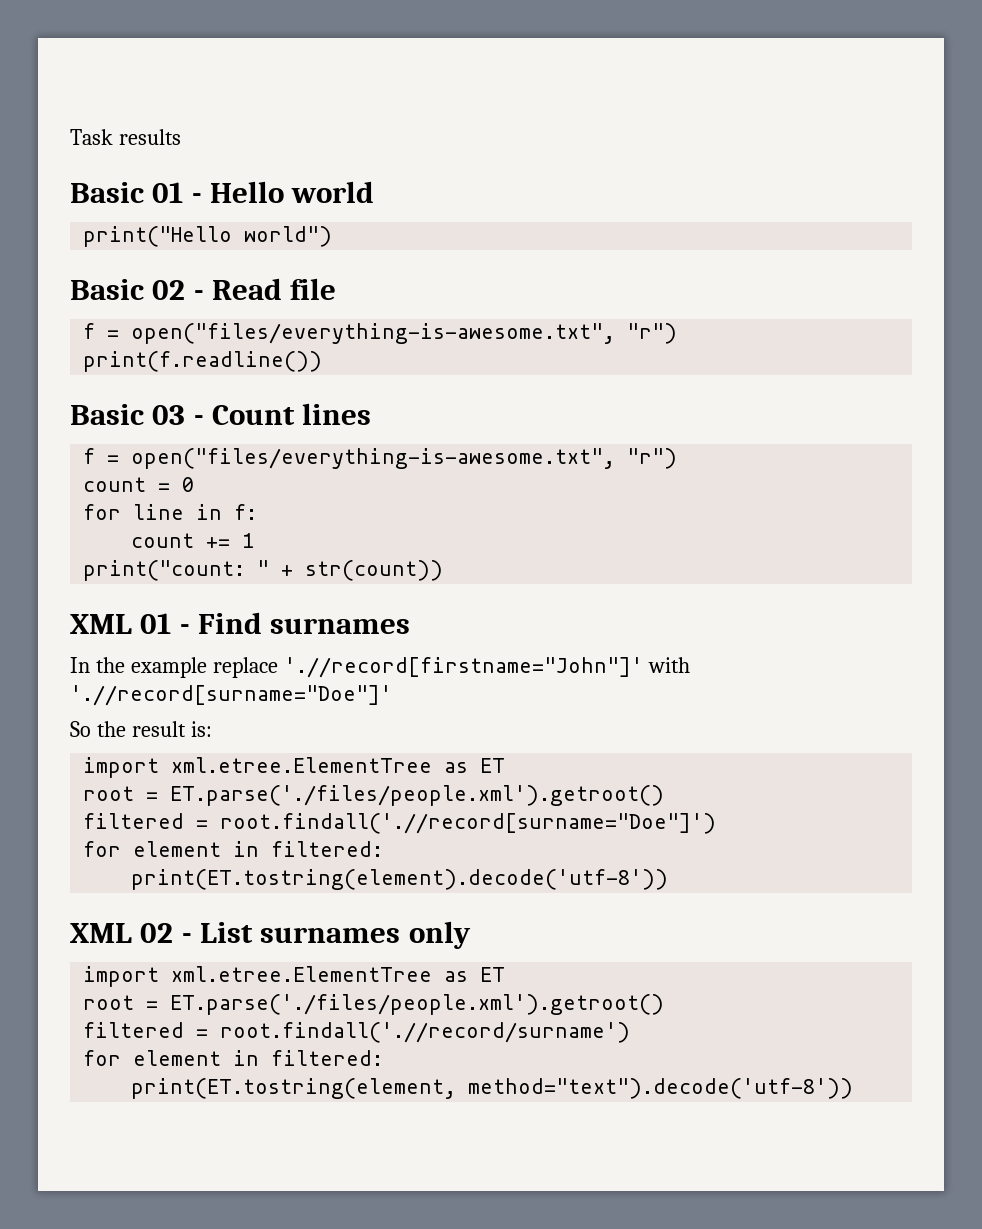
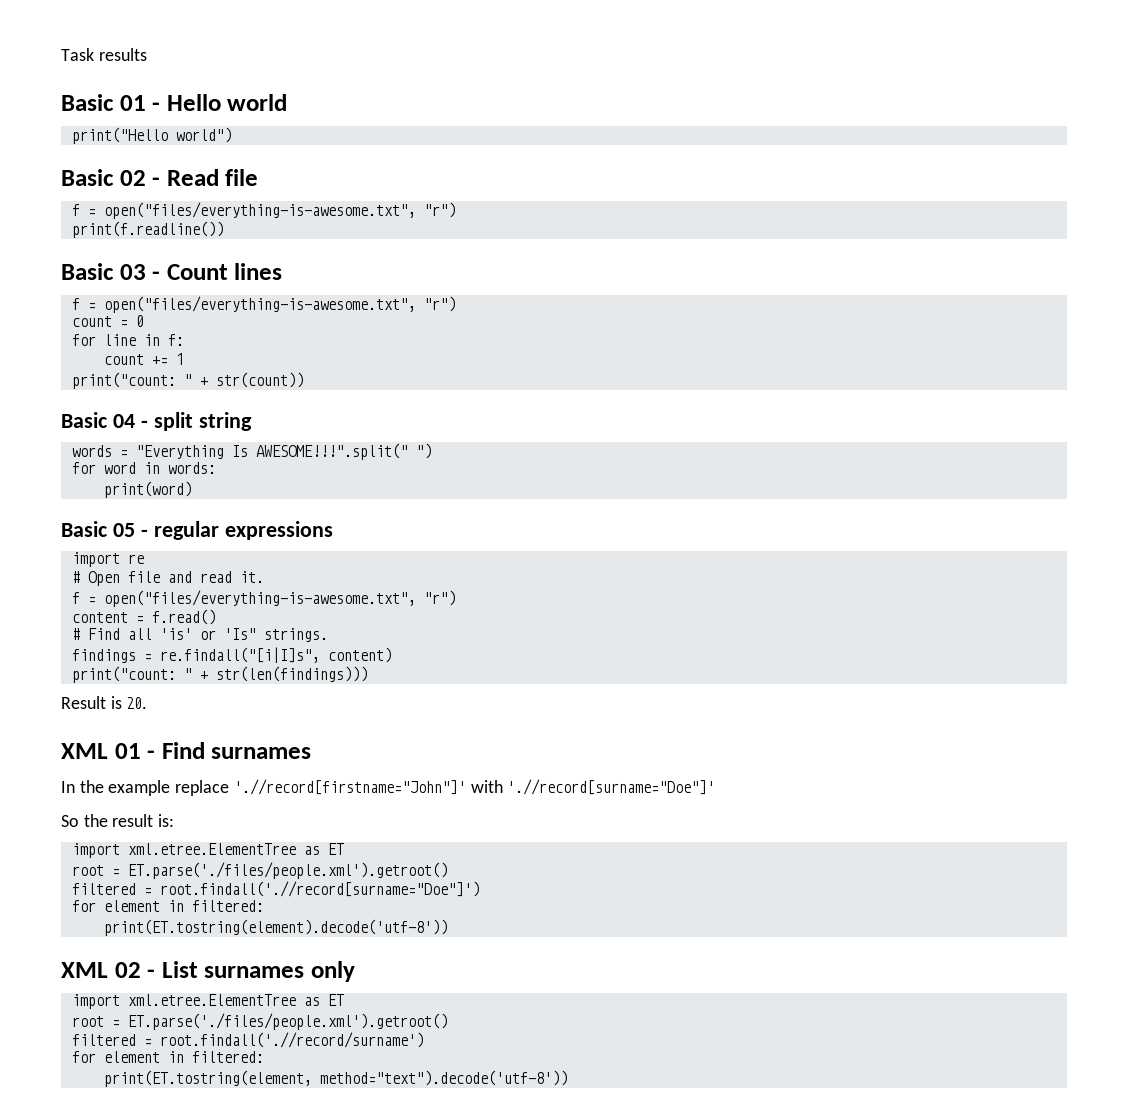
+ Basic 04 - split string
+ words = "Everything Is AWESOME!!!".split(" ")
+ for word in words:
+ print(word)
+ Basic 05 - regular expressions
+ import re
+ # Open file and read it.
+ f = open("files/everything-is-awesome.txt", "r")
+ content = f.read()
+ # Find all 'is' or 'Is" strings.
+ findings = re.findall("[i|I]s", content)
+ print("count: " + str(len(findings)))
+ Result is 20.

